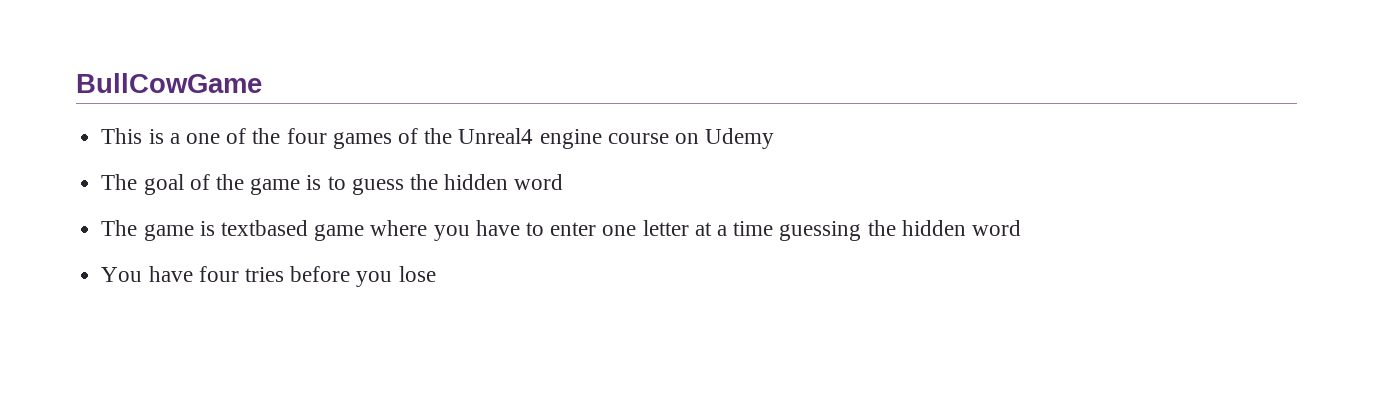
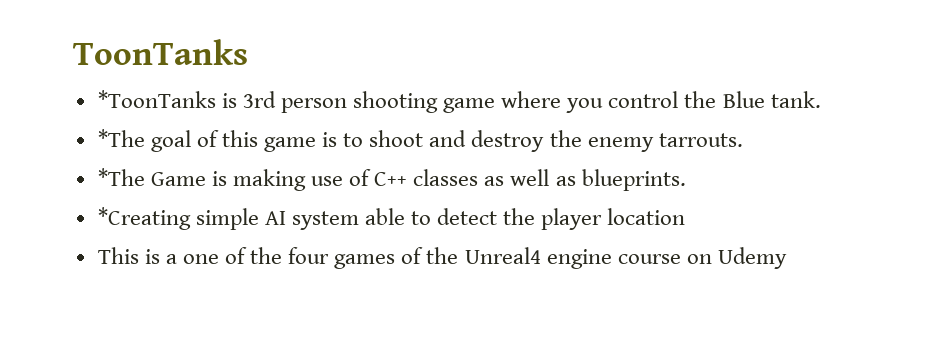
- BullCowGame
+ ToonTanks
+ *ToonTanks is 3rd person shooting game where you control the Blue tank.
+ *The goal of this game is to shoot and destroy the enemy tarrouts.
+ *The Game is making use of C++ classes as well as blueprints.
+ *Creating simple AI system able to detect the player location
- The goal of the game is to guess the hidden word
- The game is textbased game where you have to enter one letter at a time guessing the hidden word
- You have four tries before you lose

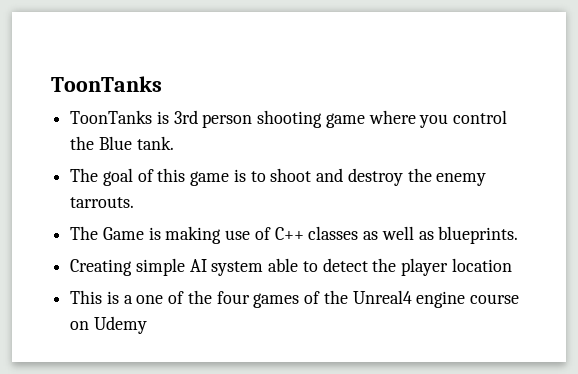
- *ToonTanks is 3rd person shooting game where you control the Blue tank.
+ ToonTanks is 3rd person shooting game where you control the Blue tank.
- *The goal of this game is to shoot and destroy the enemy tarrouts.
+ The goal of this game is to shoot and destroy the enemy tarrouts.
- *The Game is making use of C++ classes as well as blueprints.
+ The Game is making use of C++ classes as well as blueprints.
- *Creating simple AI system able to detect the player location
+ Creating simple AI system able to detect the player location

